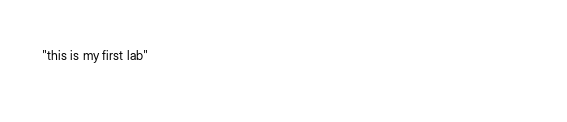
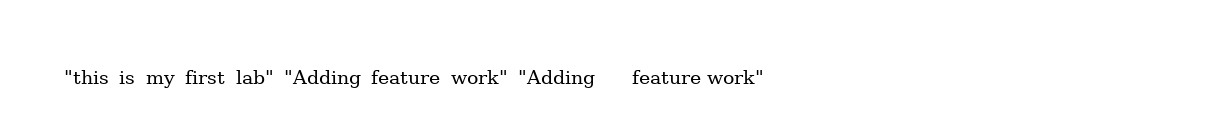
- "this is my first lab"
+ "this is my first lab" "Adding feature work" "Adding feature work"

